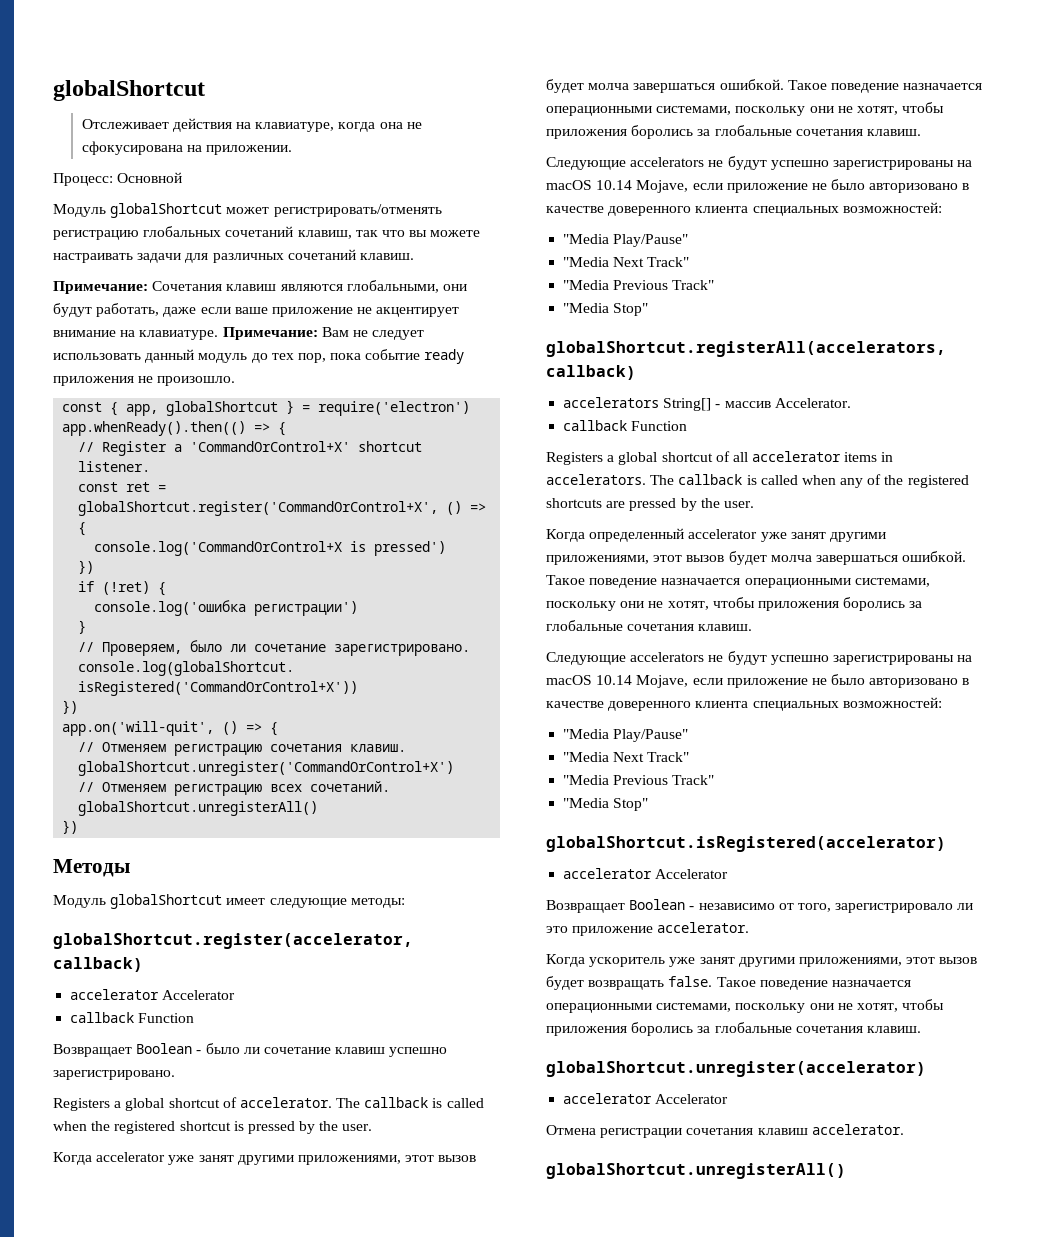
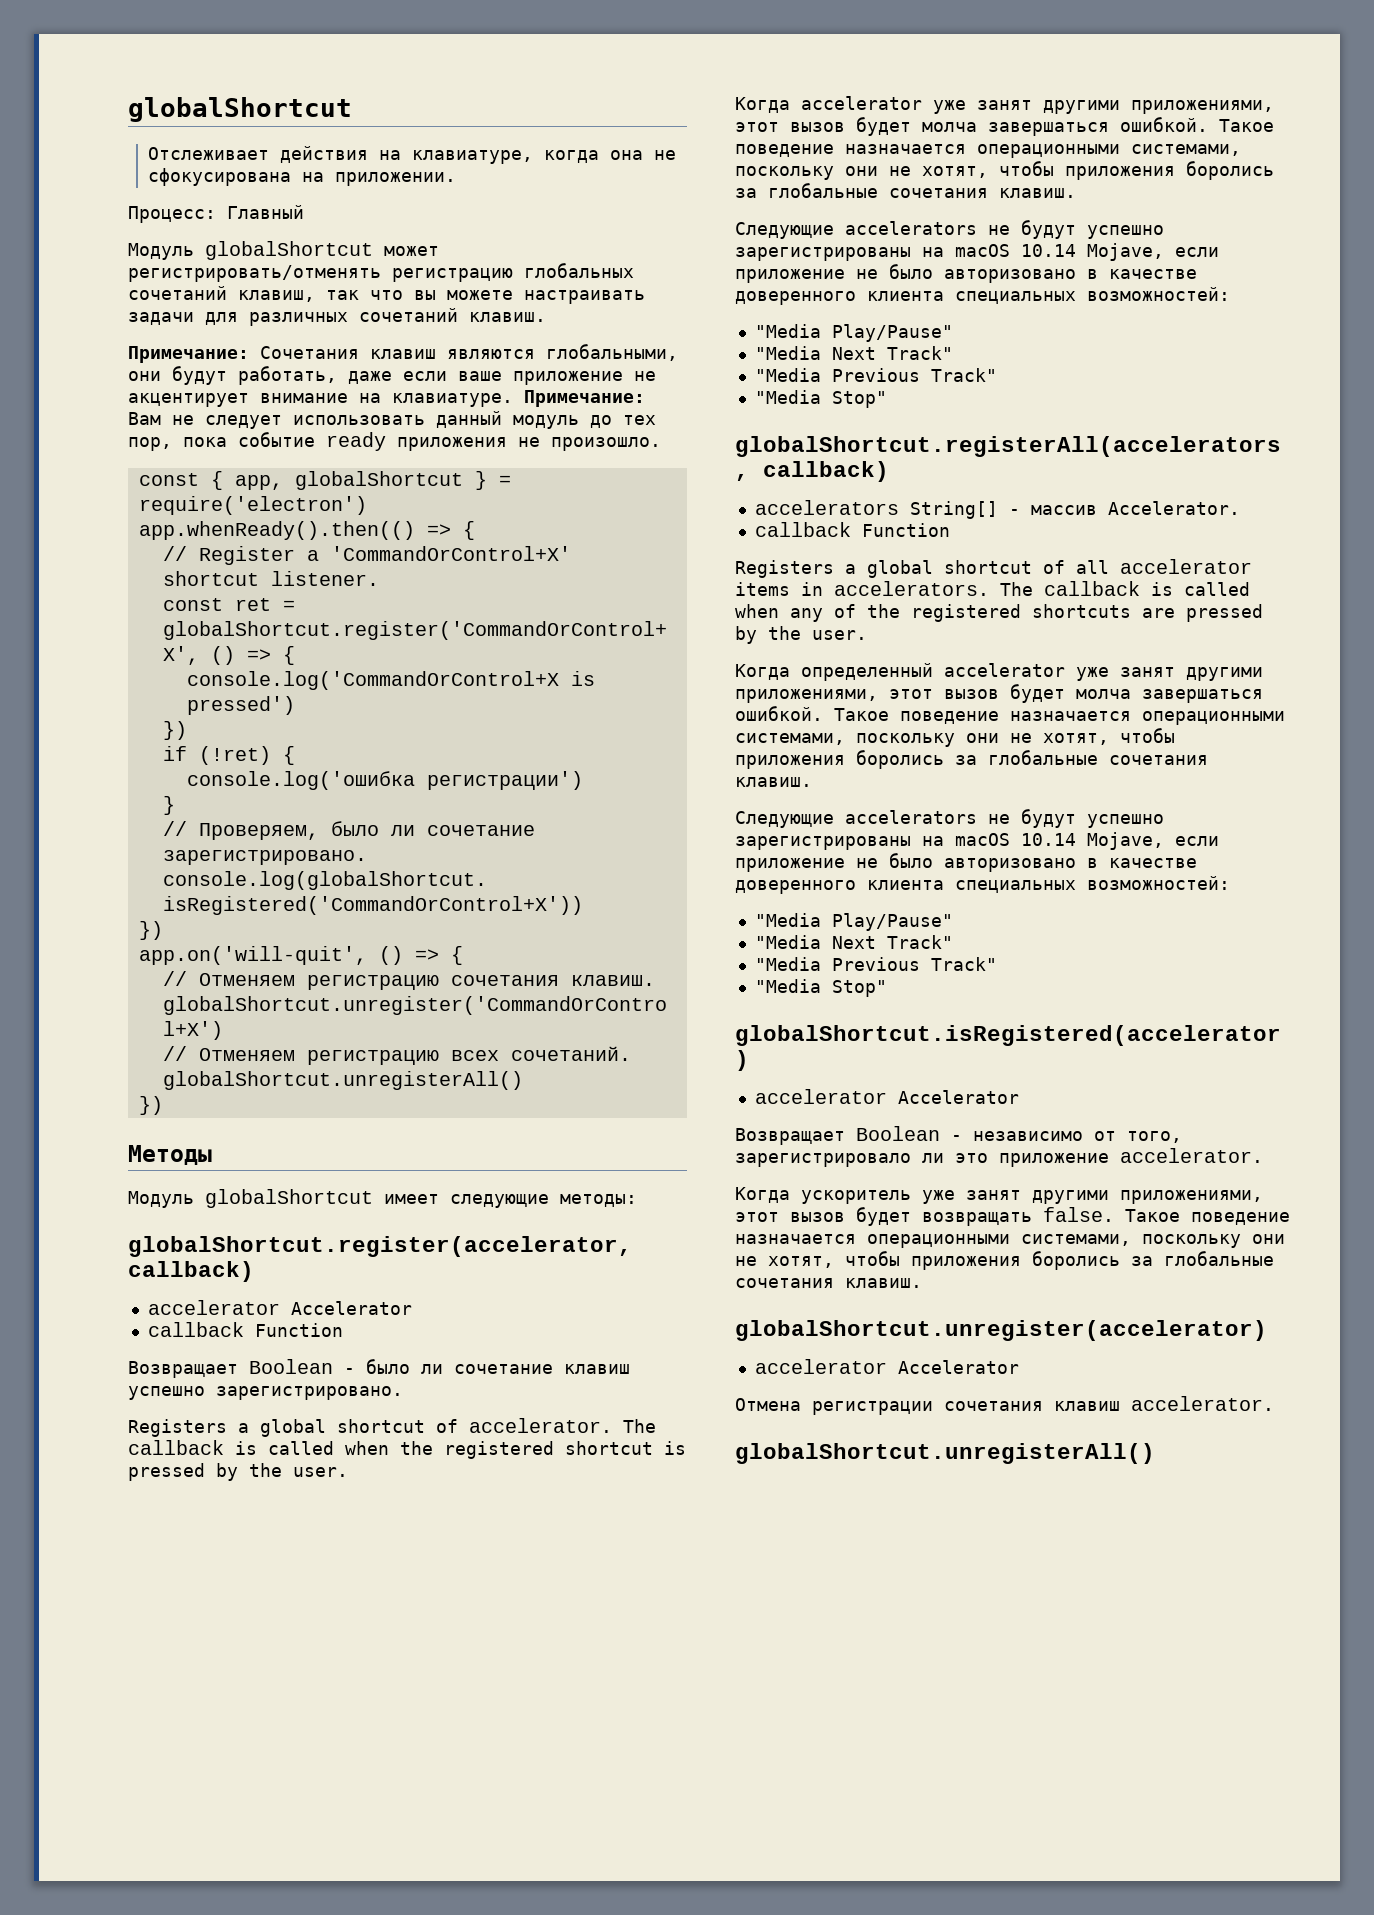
- Процесс: Основной
+ Процесс: Главный

